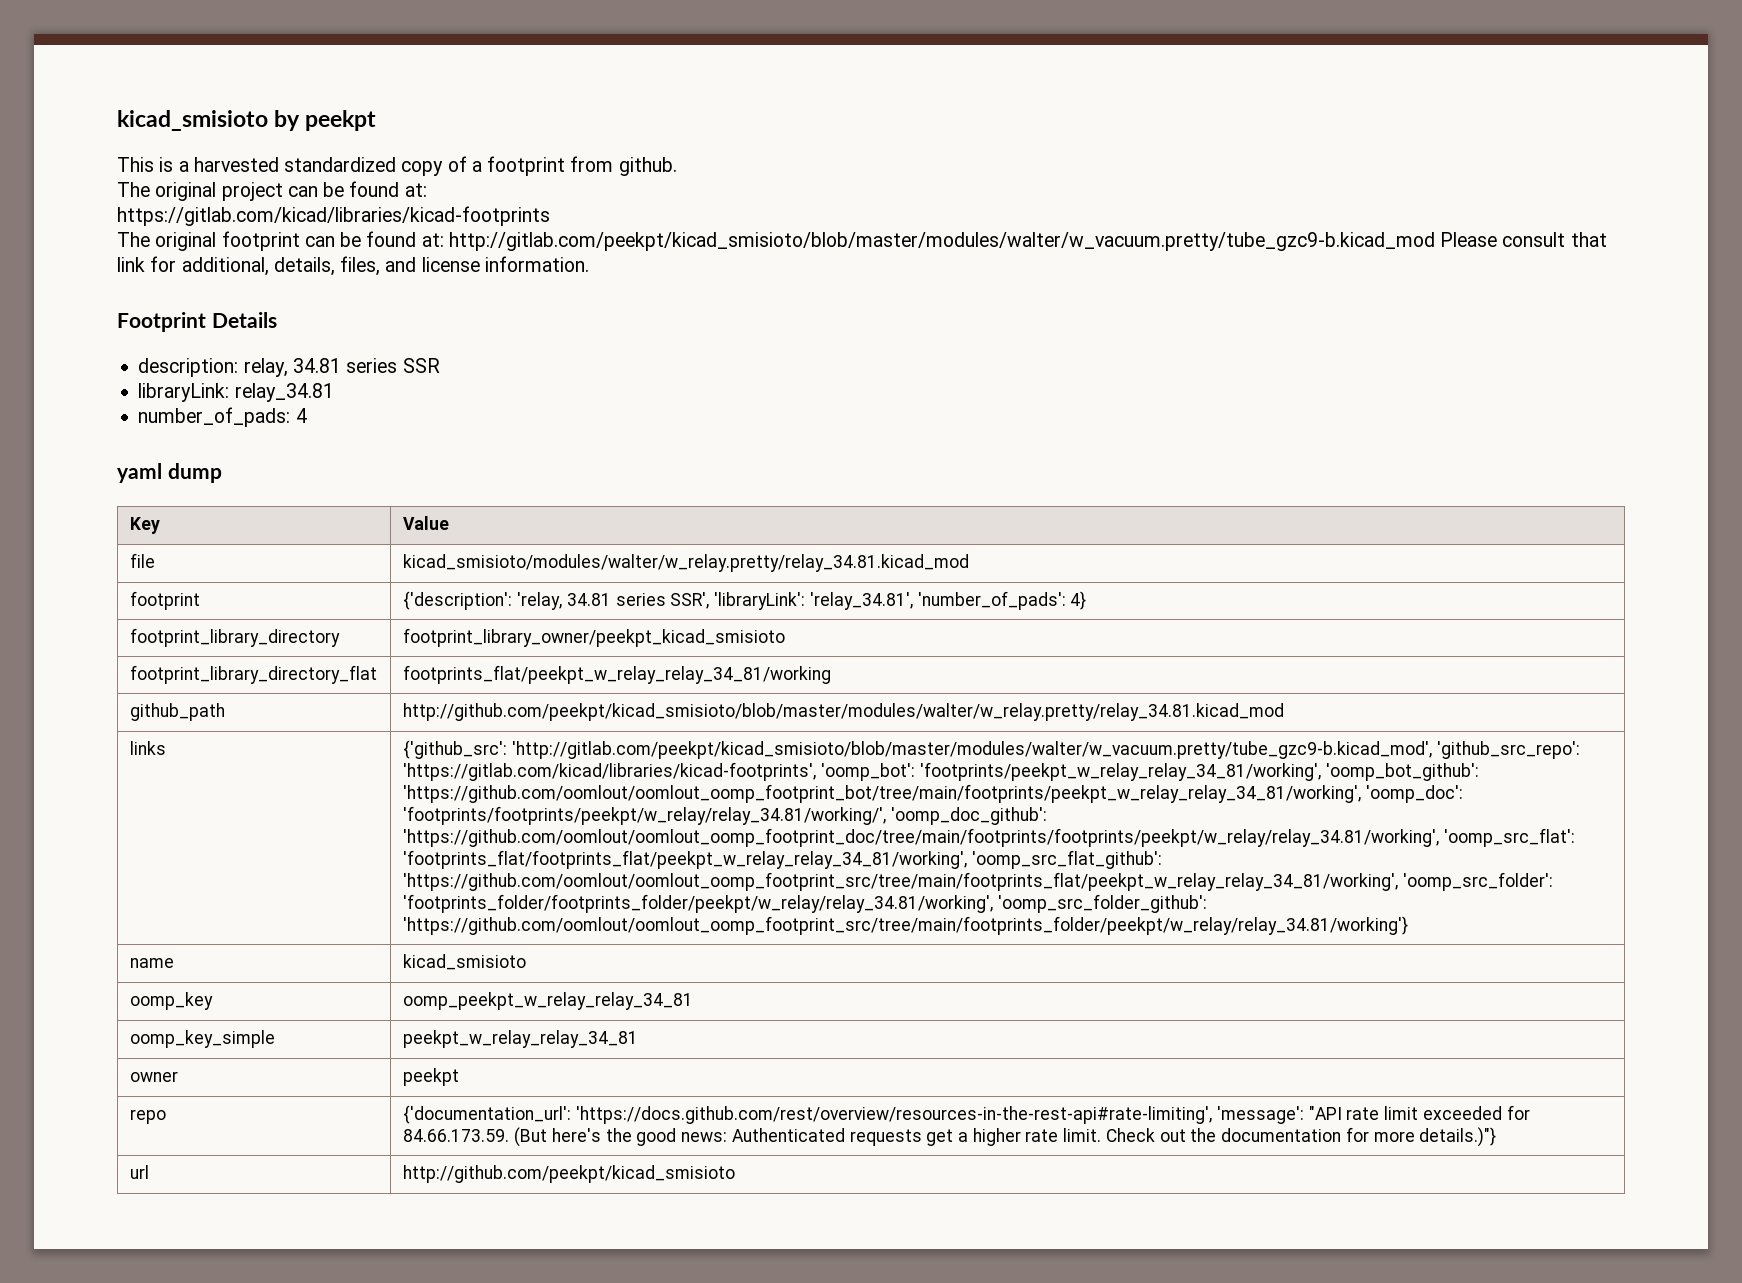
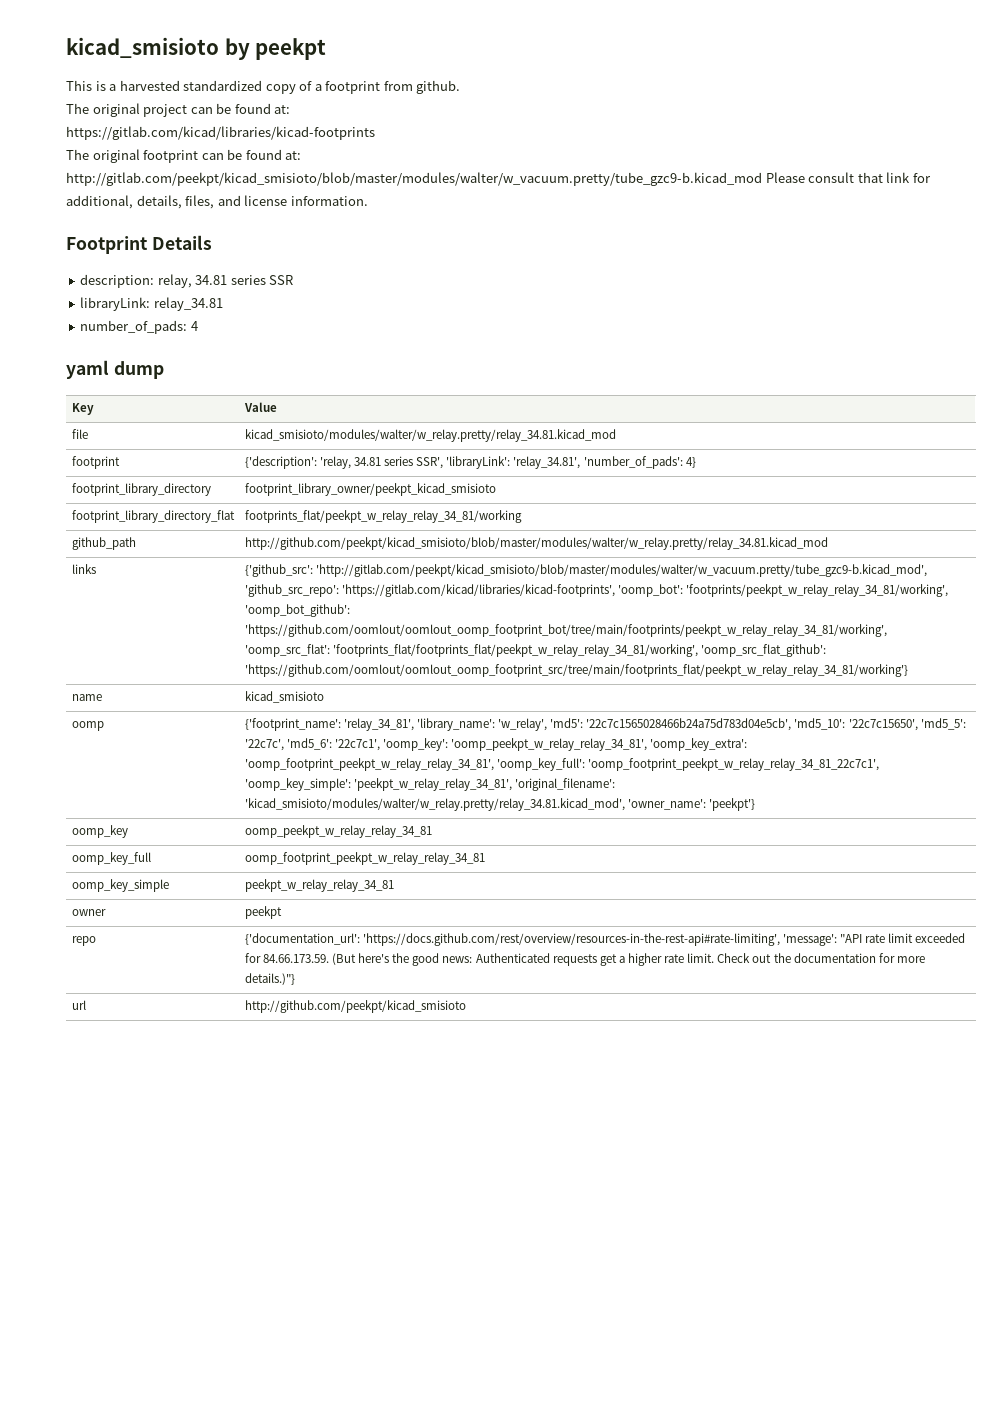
- links | {'github_src': 'http://gitlab.com/peekpt/kicad_smisioto/blob/master/modules/walter/w_vacuum.pretty/tube_gzc9-b.kicad_mod', 'github_src_repo': 'https://gitlab.com/kicad/libraries/kicad-footprints', 'oomp_bot': 'footprints/peekpt_w_relay_relay_34_81/working', 'oomp_bot_github': 'https://github.com/oomlout/oomlout_oomp_footprint_bot/tree/main/footprints/peekpt_w_relay_relay_34_81/working', 'oomp_doc': 'footprints/footprints/peekpt/w_relay/relay_34.81/working/', 'oomp_doc_github': 'https://github.com/oomlout/oomlout_oomp_footprint_doc/tree/main/footprints/footprints/peekpt/w_relay/relay_34.81/working', 'oomp_src_flat': 'footprints_flat/footprints_flat/peekpt_w_relay_relay_34_81/working', 'oomp_src_flat_github': 'https://github.com/oomlout/oomlout_oomp_footprint_src/tree/main/footprints_flat/peekpt_w_relay_relay_34_81/working', 'oomp_src_folder': 'footprints_folder/footprints_folder/peekpt/w_relay/relay_34.81/working', 'oomp_src_folder_github': 'https://github.com/oomlout/oomlout_oomp_footprint_src/tree/main/footprints_folder/peekpt/w_relay/relay_34.81/working'}
+ links | {'github_src': 'http://gitlab.com/peekpt/kicad_smisioto/blob/master/modules/walter/w_vacuum.pretty/tube_gzc9-b.kicad_mod', 'github_src_repo': 'https://gitlab.com/kicad/libraries/kicad-footprints', 'oomp_bot': 'footprints/peekpt_w_relay_relay_34_81/working', 'oomp_bot_github': 'https://github.com/oomlout/oomlout_oomp_footprint_bot/tree/main/footprints/peekpt_w_relay_relay_34_81/working', 'oomp_src_flat': 'footprints_flat/footprints_flat/peekpt_w_relay_relay_34_81/working', 'oomp_src_flat_github': 'https://github.com/oomlout/oomlout_oomp_footprint_src/tree/main/footprints_flat/peekpt_w_relay_relay_34_81/working'}
  name | kicad_smisioto
+ oomp | {'footprint_name': 'relay_34_81', 'library_name': 'w_relay', 'md5': '22c7c1565028466b24a75d783d04e5cb', 'md5_10': '22c7c15650', 'md5_5': '22c7c', 'md5_6': '22c7c1', 'oomp_key': 'oomp_peekpt_w_relay_relay_34_81', 'oomp_key_extra': 'oomp_footprint_peekpt_w_relay_relay_34_81', 'oomp_key_full': 'oomp_footprint_peekpt_w_relay_relay_34_81_22c7c1', 'oomp_key_simple': 'peekpt_w_relay_relay_34_81', 'original_filename': 'kicad_smisioto/modules/walter/w_relay.pretty/relay_34.81.kicad_mod', 'owner_name': 'peekpt'}
+ oomp_key_full | oomp_footprint_peekpt_w_relay_relay_34_81

